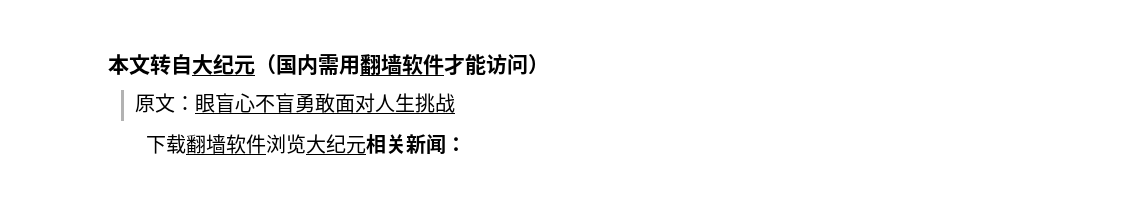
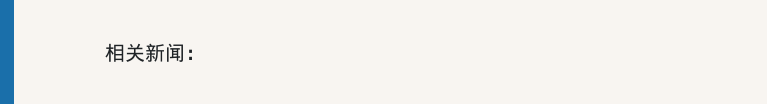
- 本文转自大纪元（国内需用翻墙软件才能访问）
- 原文：眼盲心不盲勇敢面对人生挑战
- 下载翻墙软件浏览大纪元相关新闻：
+ 相关新闻：

